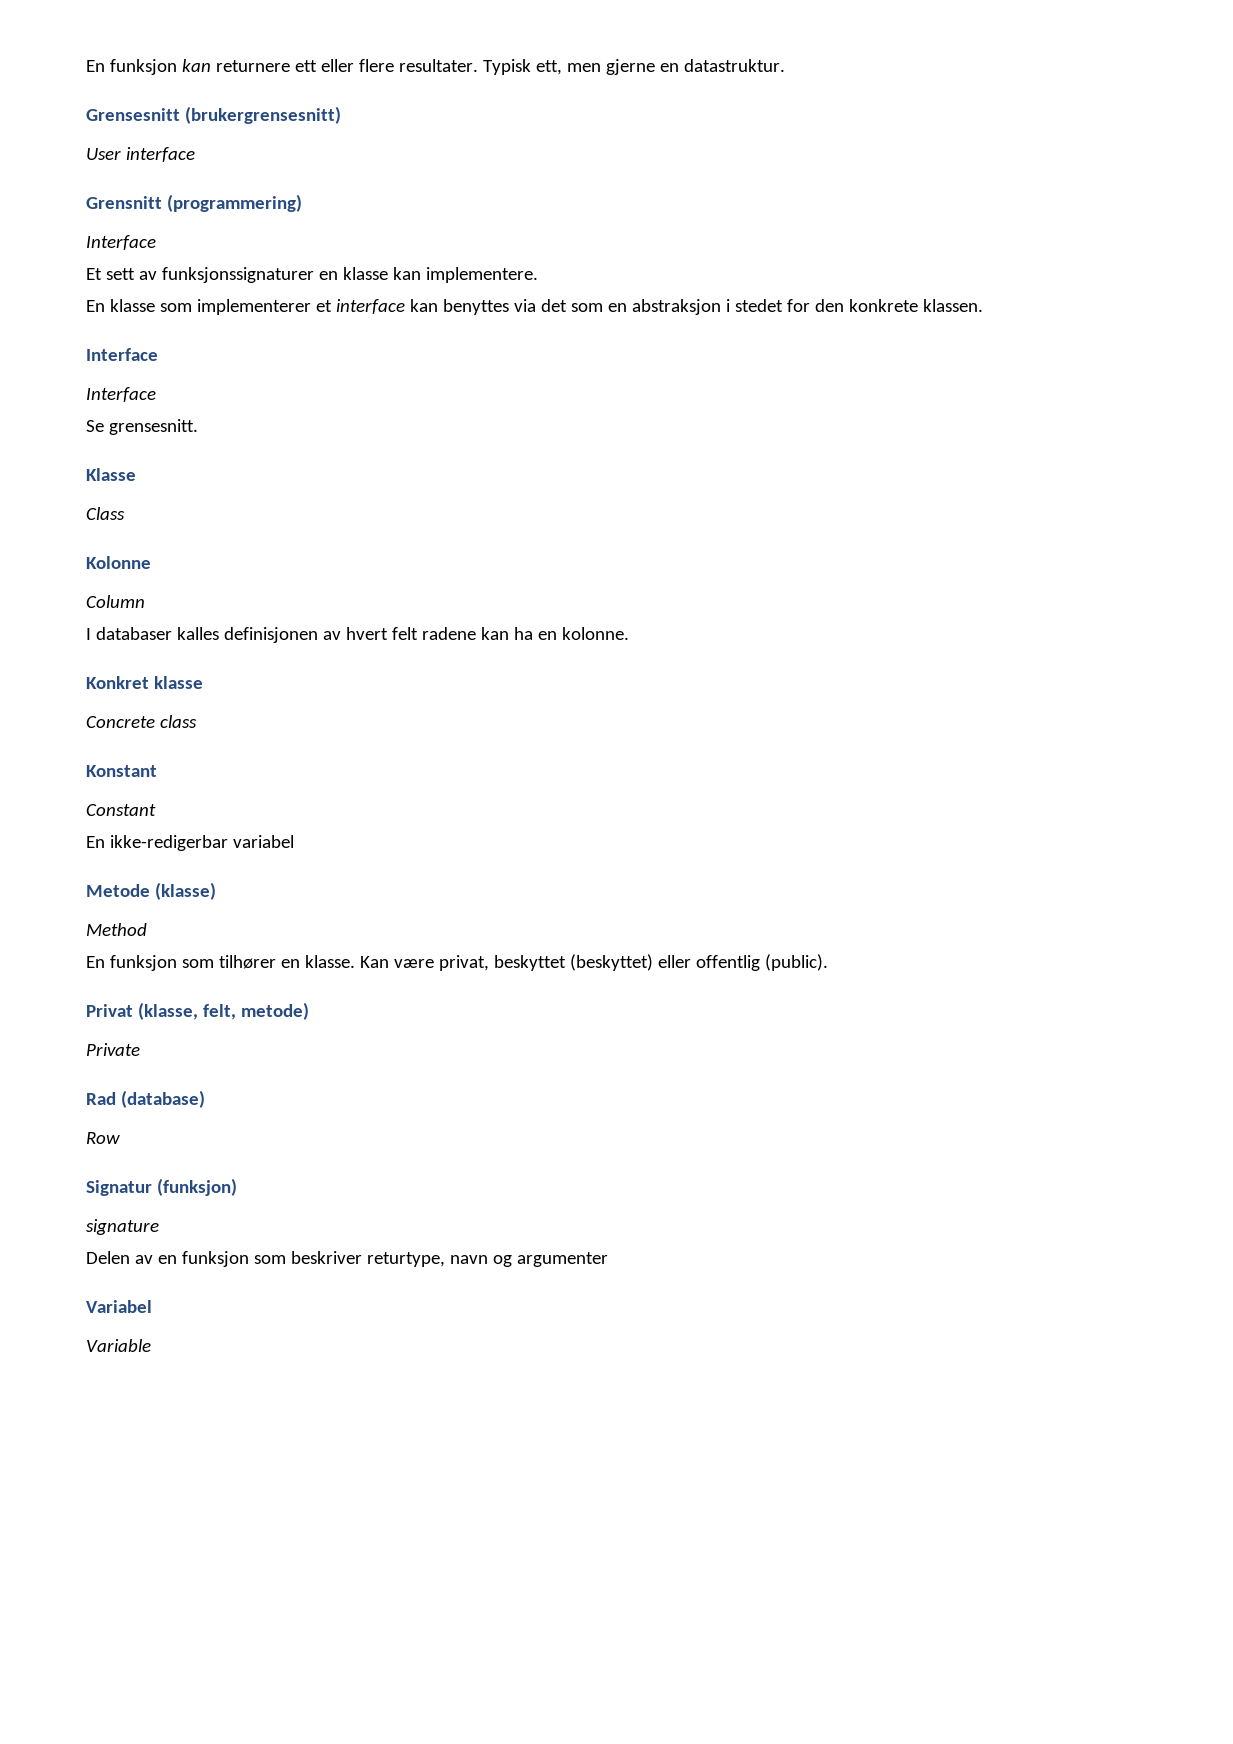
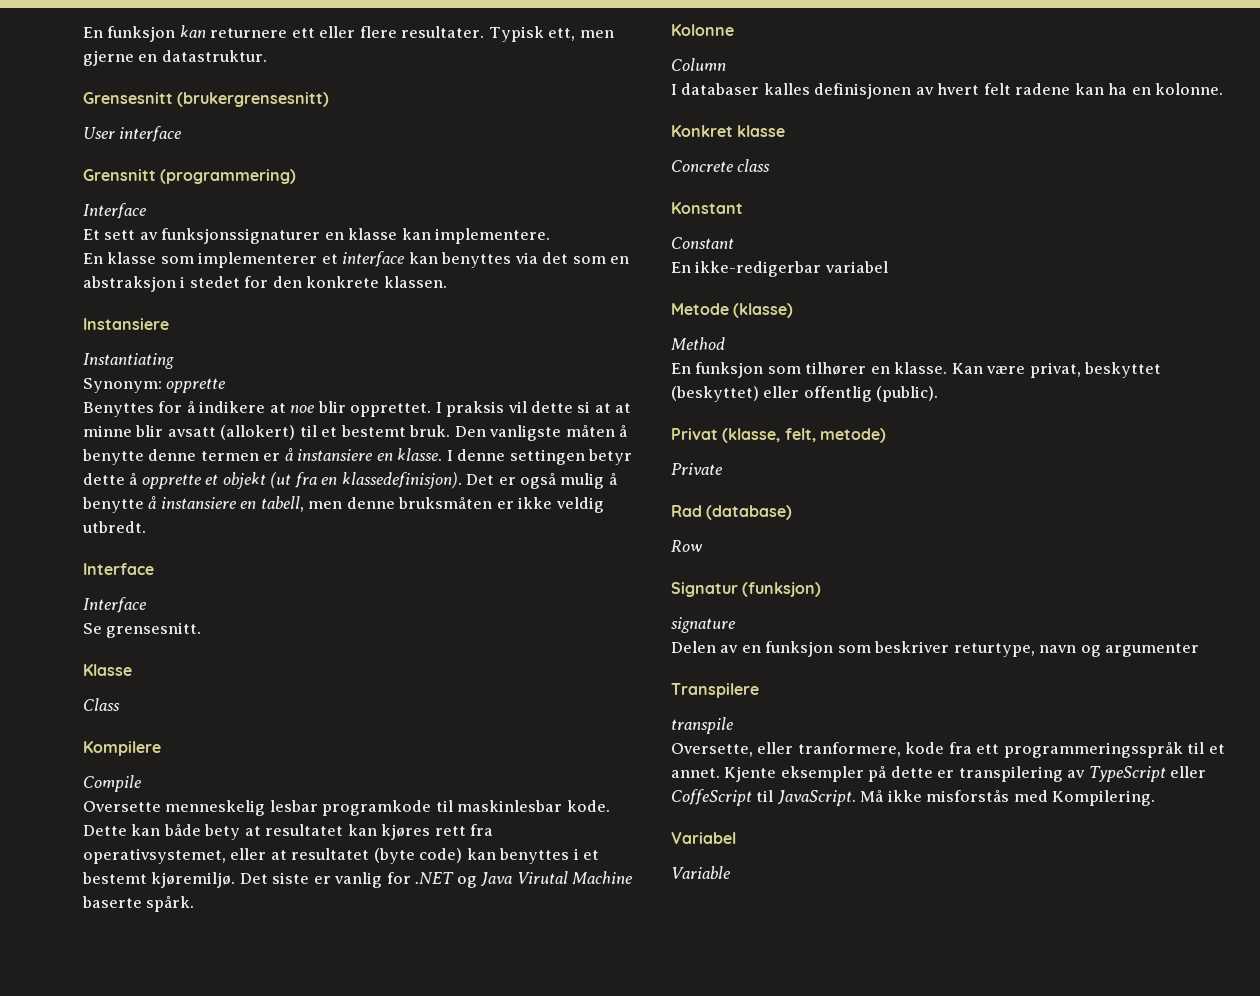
+ Instansiere
+ Instantiating
+ Synonym: opprette
+ Benyttes for å indikere at noe blir opprettet. I praksis vil dette si at at minne blir avsatt (allokert) til et bestemt bruk. Den vanligste måten å benytte denne termen er å instansiere en klasse. I denne settingen betyr dette å opprette et objekt (ut fra en klassedefinisjon). Det er også mulig å benytte å instansiere en tabell, men denne bruksmåten er ikke veldig utbredt.
+ Kompilere
+ Compile
+ Oversette menneskelig lesbar programkode til maskinlesbar kode. Dette kan både bety at resultatet kan kjøres rett fra operativsystemet, eller at resultatet (byte code) kan benyttes i et bestemt kjøremiljø. Det siste er vanlig for .NET og Java Virutal Machine baserte spårk.
+ Transpilere
+ transpile
+ Oversette, eller tranformere, kode fra ett programmeringsspråk til et annet. Kjente eksempler på dette er transpilering av TypeScript eller CoffeScript til JavaScript. Må ikke misforstås med Kompilering.

